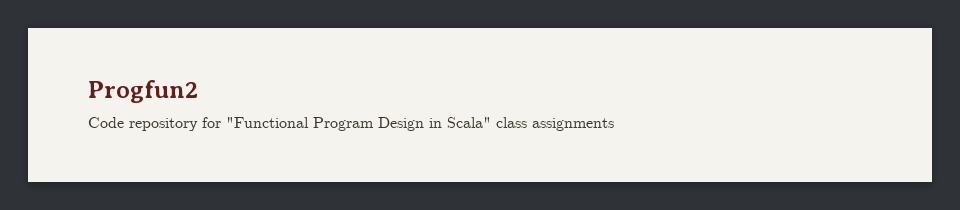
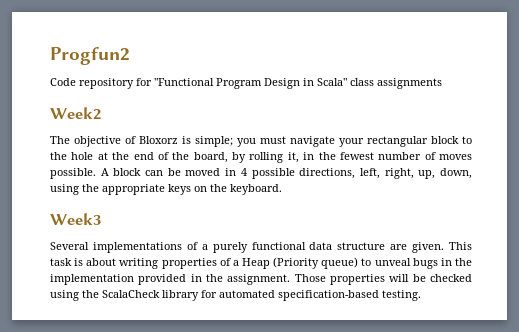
+ Week2
+ The objective of Bloxorz is simple; you must navigate your rectangular block to the hole at the end of the board, by rolling it, in the fewest number of moves possible. A block can be moved in 4 possible directions, left, right, up, down, using the appropriate keys on the keyboard.
+ Week3
+ Several implementations of a purely functional data structure are given. This task is about writing properties of a Heap (Priority queue) to unveal bugs in the implementation provided in the assignment. Those properties will be checked using the ScalaCheck library for automated specification-based testing.

